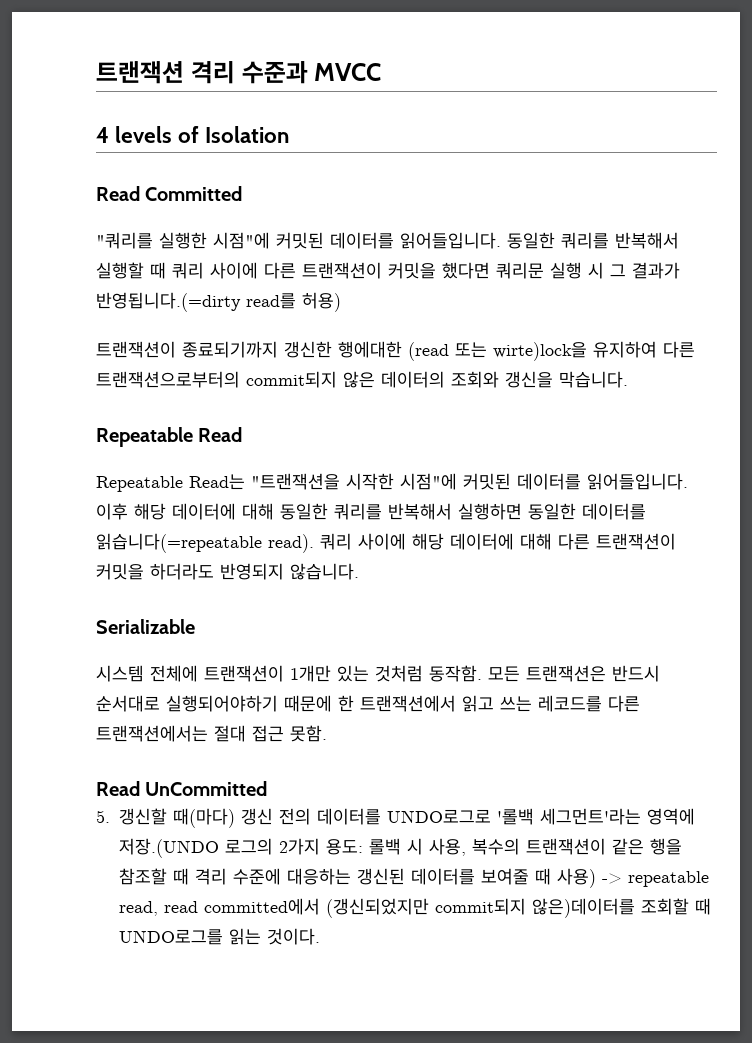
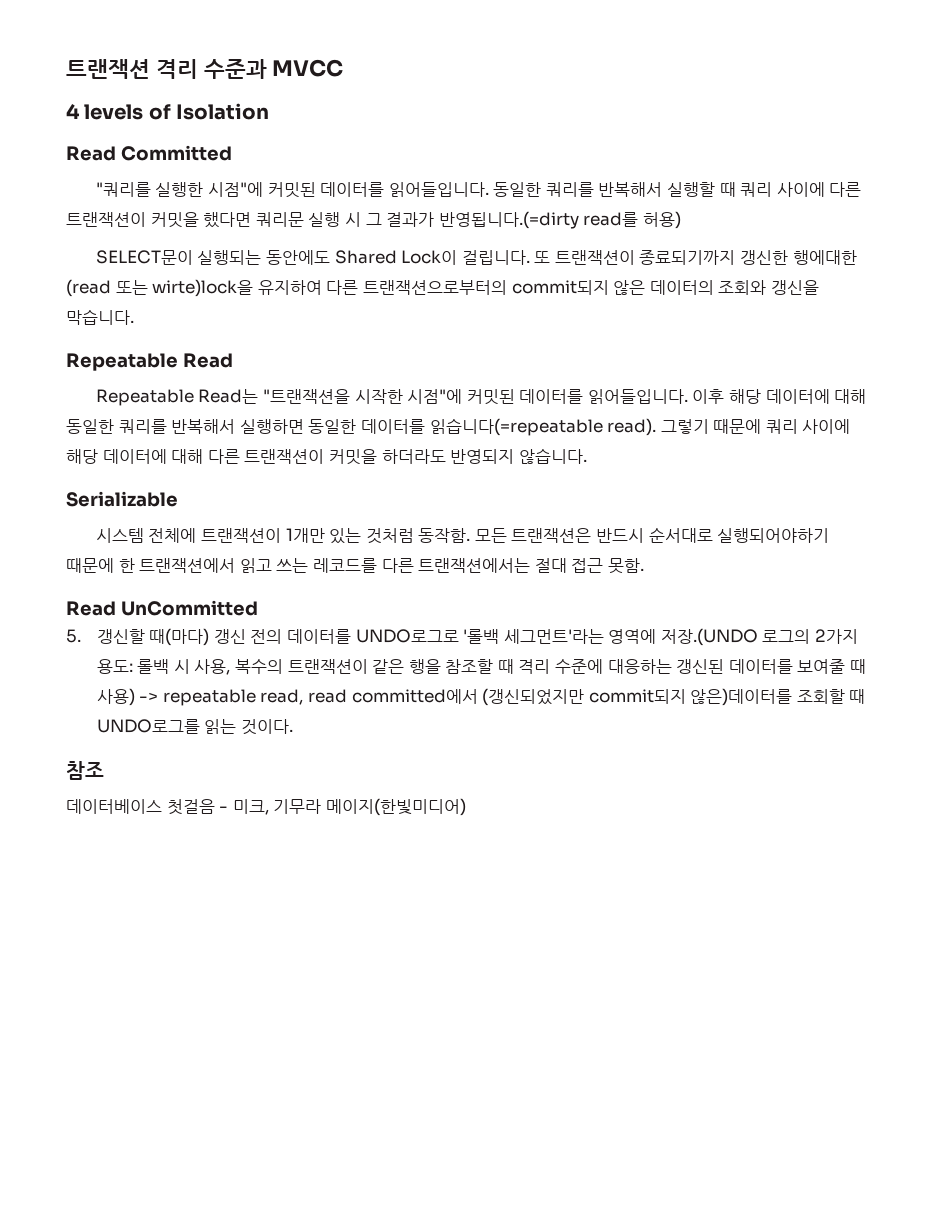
- 트랜잭션이 종료되기까지 갱신한 행에대한 (read 또는 wirte)lock을 유지하여 다른 트랜잭션으로부터의 commit되지 않은 데이터의 조회와 갱신을 막습니다.
+ SELECT문이 실행되는 동안에도 Shared Lock이 걸립니다. 또 트랜잭션이 종료되기까지 갱신한 행에대한 (read 또는 wirte)lock을 유지하여 다른 트랜잭션으로부터의 commit되지 않은 데이터의 조회와 갱신을 막습니다.
- 쿼리 사이에 해당 데이터에 대해 다른 트랜잭션이 커밋을 하더라도 반영되지 않습니다.
+ 그렇기 때문에 쿼리 사이에 해당 데이터에 대해 다른 트랜잭션이 커밋을 하더라도 반영되지 않습니다.
+ 참조
+ 데이터베이스 첫걸음 - 미크, 기무라 메이지(한빛미디어)

